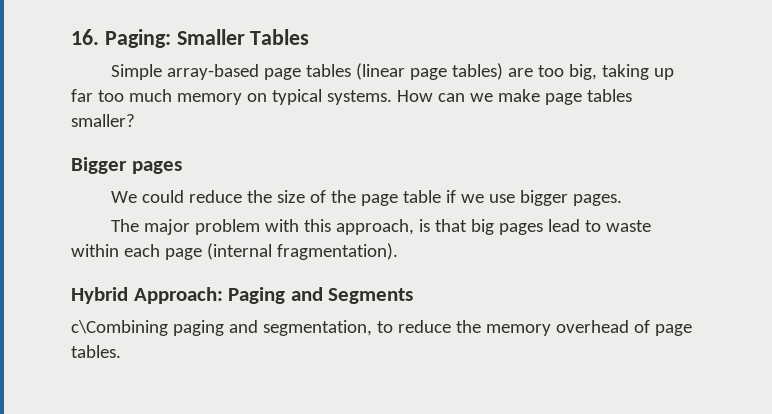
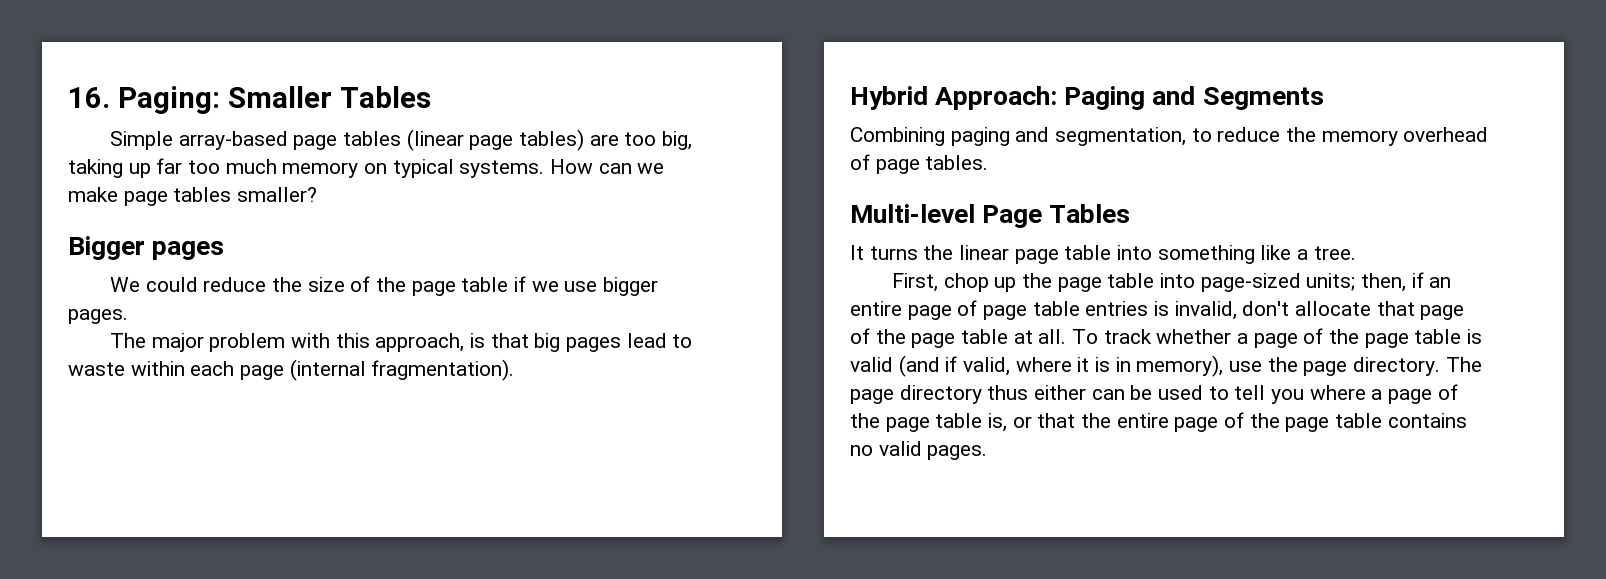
- c\Combining paging and segmentation, to reduce the memory overhead of page tables.
+ Combining paging and segmentation, to reduce the memory overhead of page tables.
+ Multi-level Page Tables
+ It turns the linear page table into something like a tree.
+ First, chop up the page table into page-sized units; then, if an entire page of page table entries is invalid, don't allocate that page of the page table at all. To track whether a page of the page table is valid (and if valid, where it is in memory), use the page directory. The page directory thus either can be used to tell you where a page of the page table is, or that the entire page of the page table contains no valid pages.

